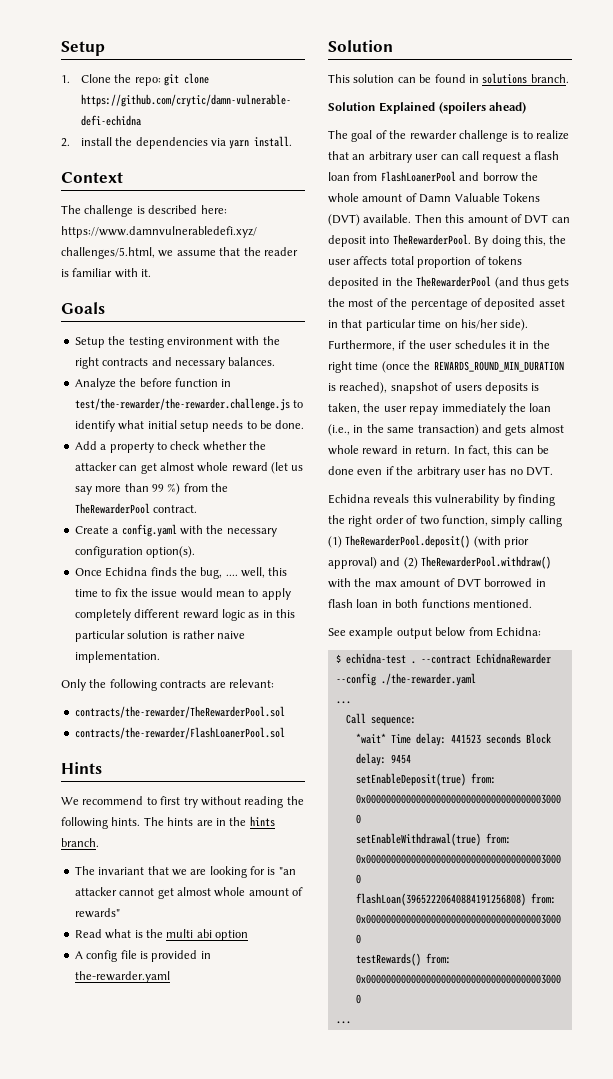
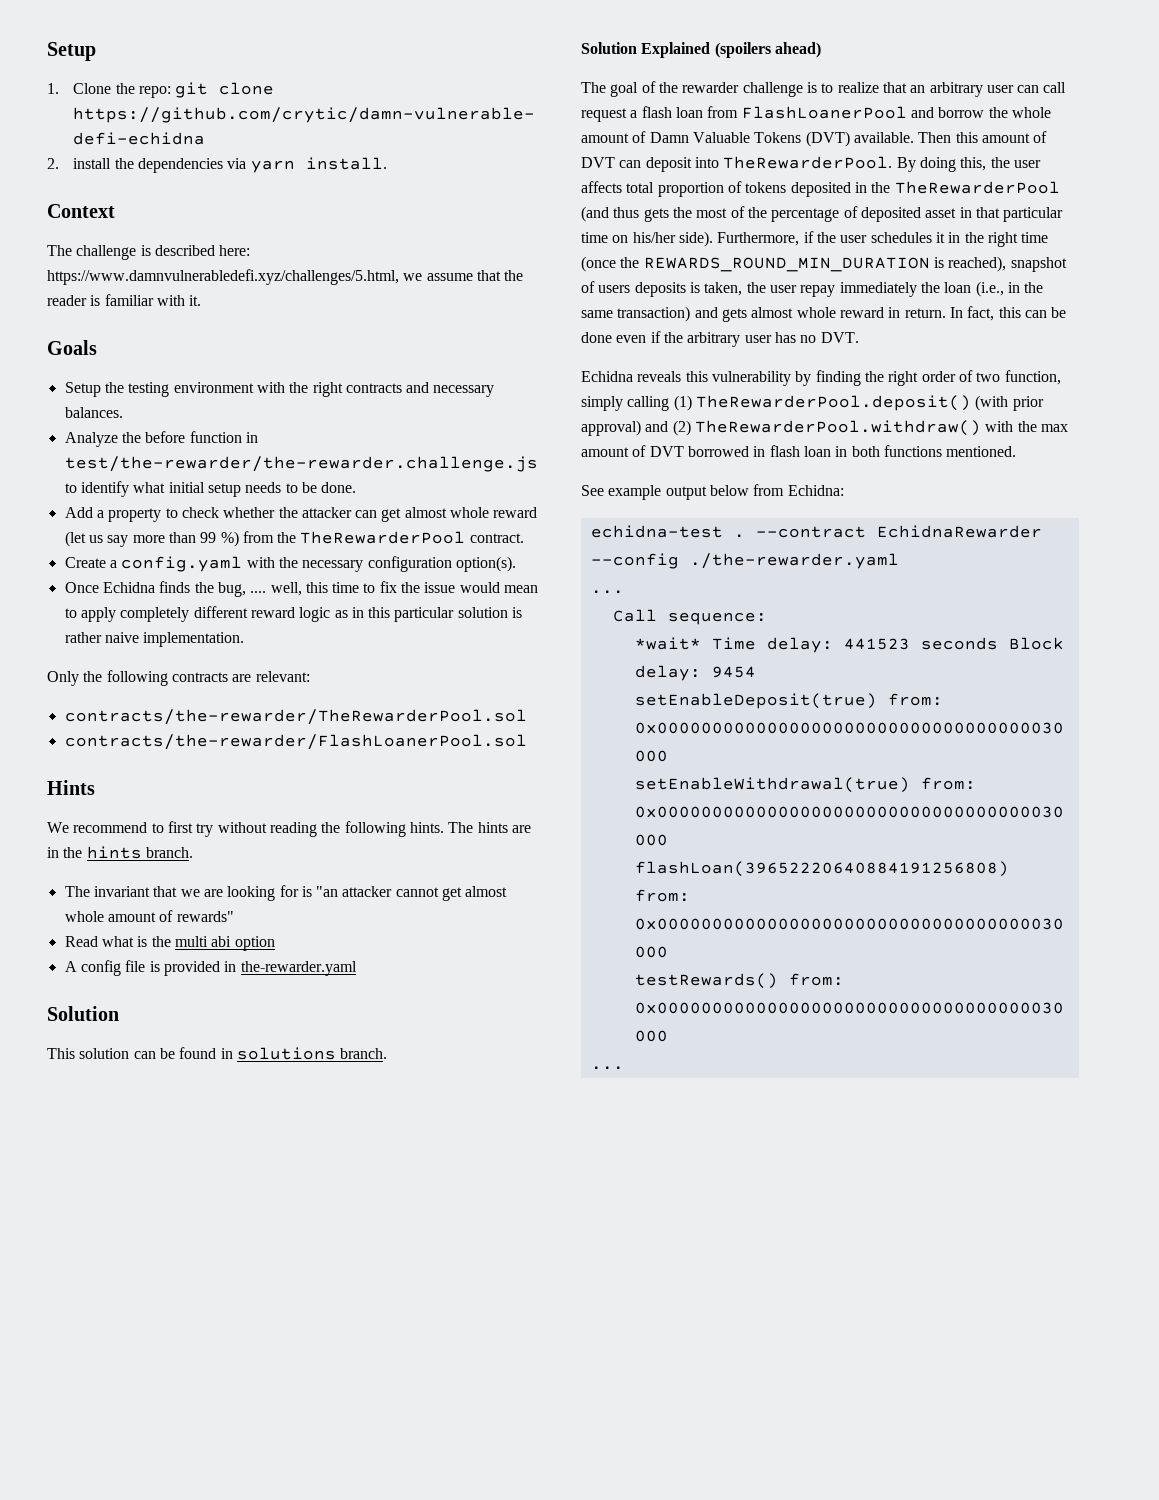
- $ echidna-test .
+ echidna-test .

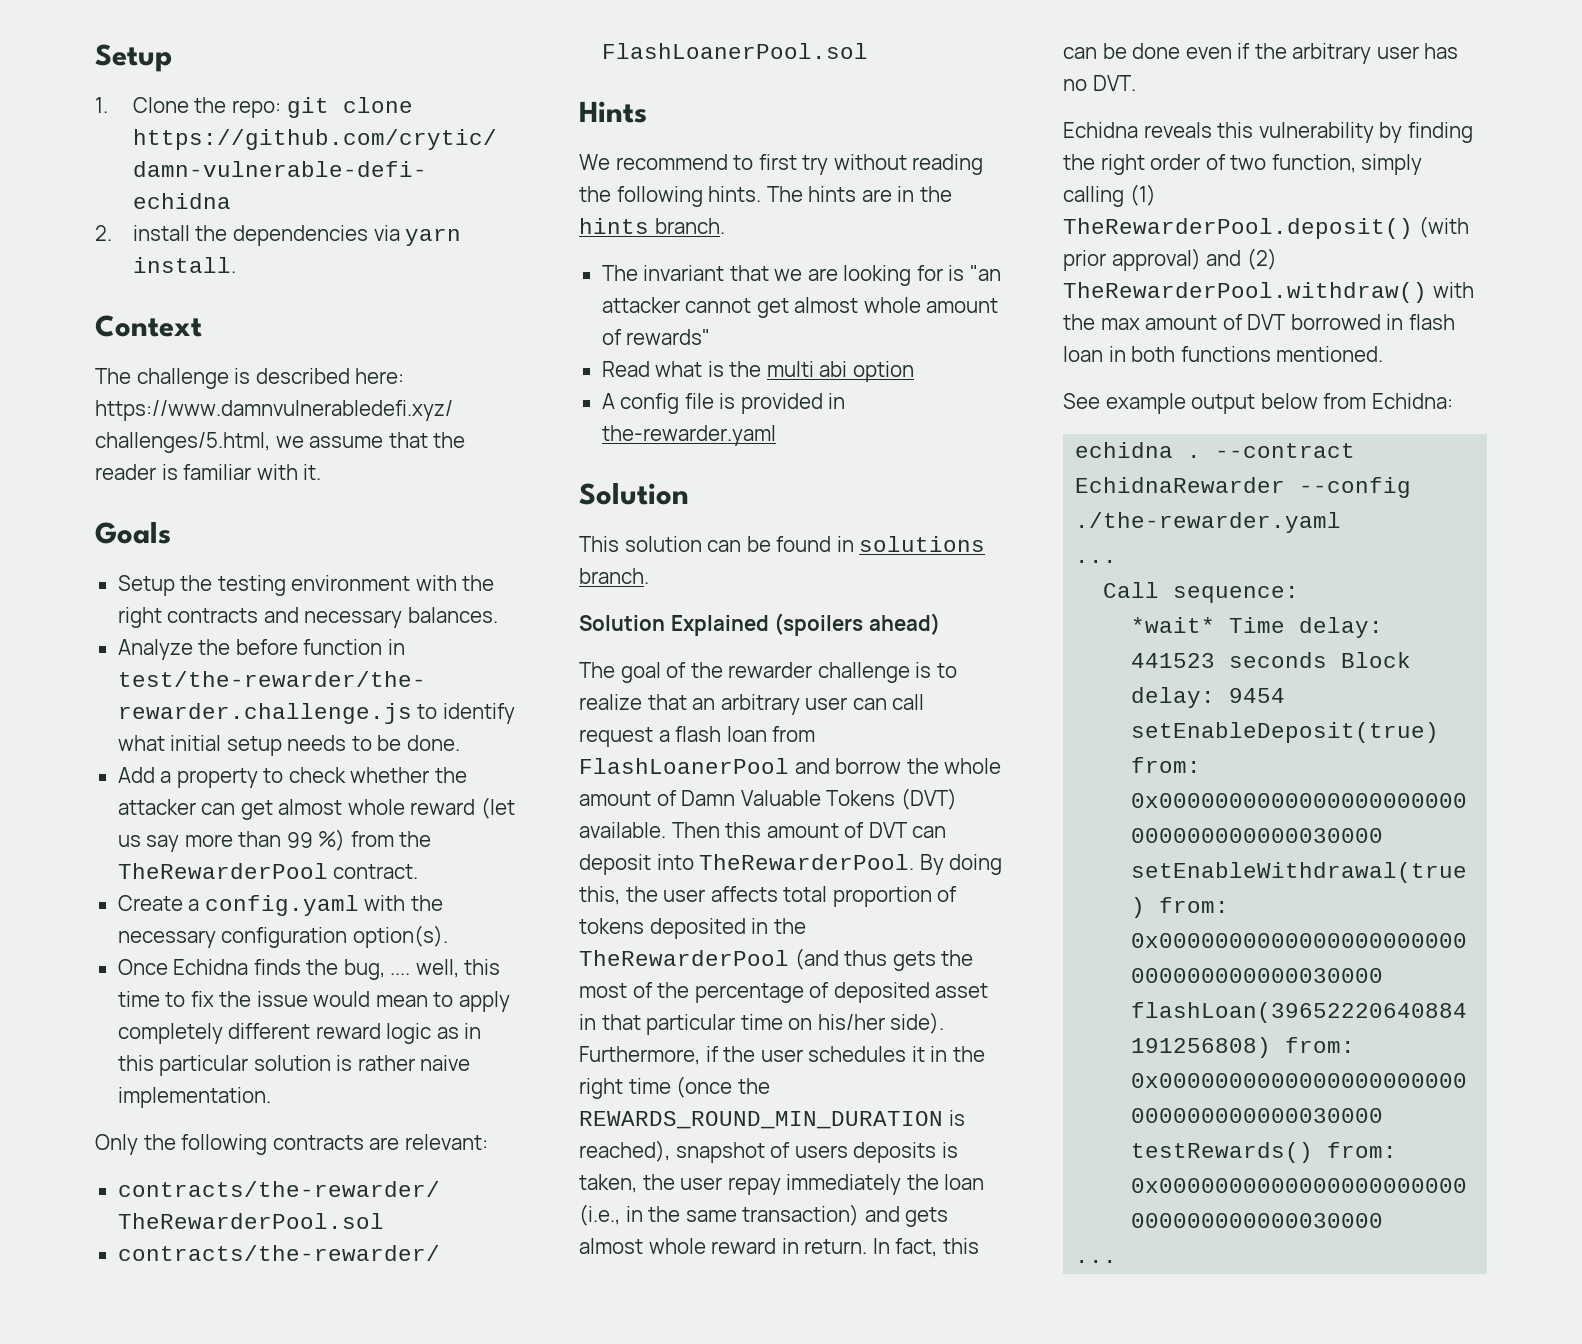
- echidna-test .
+ echidna .

